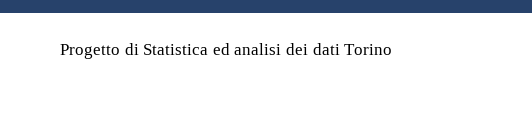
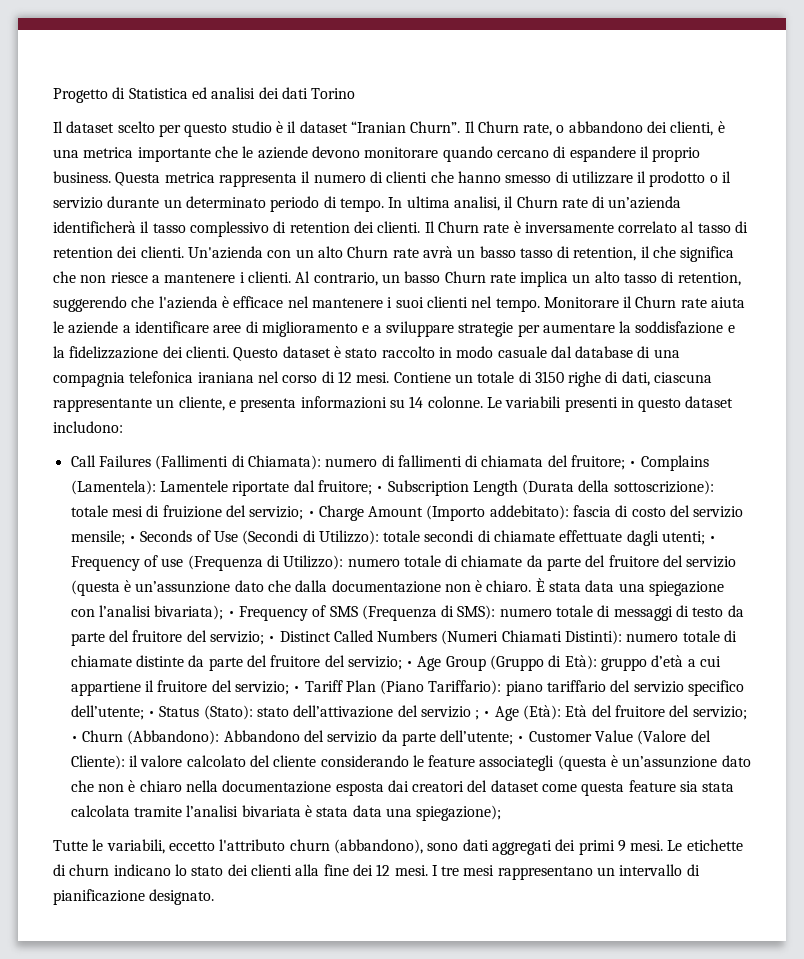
+ Il dataset scelto per questo studio è il dataset “Iranian Churn”. Il Churn rate, o abbandono dei clienti, è una metrica importante che le aziende devono monitorare quando cercano di espandere il proprio business. Questa metrica rappresenta il numero di clienti che hanno smesso di utilizzare il prodotto o il servizio durante un determinato periodo di tempo. In ultima analisi, il Churn rate di un’azienda identificherà il tasso complessivo di retention dei clienti. Il Churn rate è inversamente correlato al tasso di retention dei clienti. Un'azienda con un alto Churn rate avrà un basso tasso di retention, il che significa che non riesce a mantenere i clienti. Al contrario, un basso Churn rate implica un alto tasso di retention, suggerendo che l'azienda è efficace nel mantenere i suoi clienti nel tempo. Monitorare il Churn rate aiuta le aziende a identificare aree di miglioramento e a sviluppare strategie per aumentare la soddisfazione e la fidelizzazione dei clienti. Questo dataset è stato raccolto in modo casuale dal database di una compagnia telefonica iraniana nel corso di 12 mesi. Contiene un totale di 3150 righe di dati, ciascuna rappresentante un cliente, e presenta informazioni su 14 colonne. Le variabili presenti in questo dataset includono:
+ Call Failures (Fallimenti di Chiamata): numero di fallimenti di chiamata del fruitore; • Complains (Lamentela): Lamentele riportate dal fruitore; • Subscription Length (Durata della sottoscrizione): totale mesi di fruizione del servizio; • Charge Amount (Importo addebitato): fascia di costo del servizio mensile; • Seconds of Use (Secondi di Utilizzo): totale secondi di chiamate effettuate dagli utenti; • Frequency of use (Frequenza di Utilizzo): numero totale di chiamate da parte del fruitore del servizio (questa è un’assunzione dato che dalla documentazione non è chiaro. È stata data una spiegazione con l’analisi bivariata); • Frequency of SMS (Frequenza di SMS): numero totale di messaggi di testo da parte del fruitore del servizio; • Distinct Called Numbers (Numeri Chiamati Distinti): numero totale di chiamate distinte da parte del fruitore del servizio; • Age Group (Gruppo di Età): gruppo d’età a cui appartiene il fruitore del servizio; • Tariff Plan (Piano Tariffario): piano tariffario del servizio specifico dell’utente; • Status (Stato): stato dell’attivazione del servizio ; • Age (Età): Età del fruitore del servizio; • Churn (Abbandono): Abbandono del servizio da parte dell’utente; • Customer Value (Valore del Cliente): il valore calcolato del cliente considerando le feature associategli (questa è un’assunzione dato che non è chiaro nella documentazione esposta dai creatori del dataset come questa feature sia stata calcolata tramite l’analisi bivariata è stata data una spiegazione);
+ Tutte le variabili, eccetto l'attributo churn (abbandono), sono dati aggregati dei primi 9 mesi. Le etichette di churn indicano lo stato dei clienti alla fine dei 12 mesi. I tre mesi rappresentano un intervallo di pianificazione designato.

